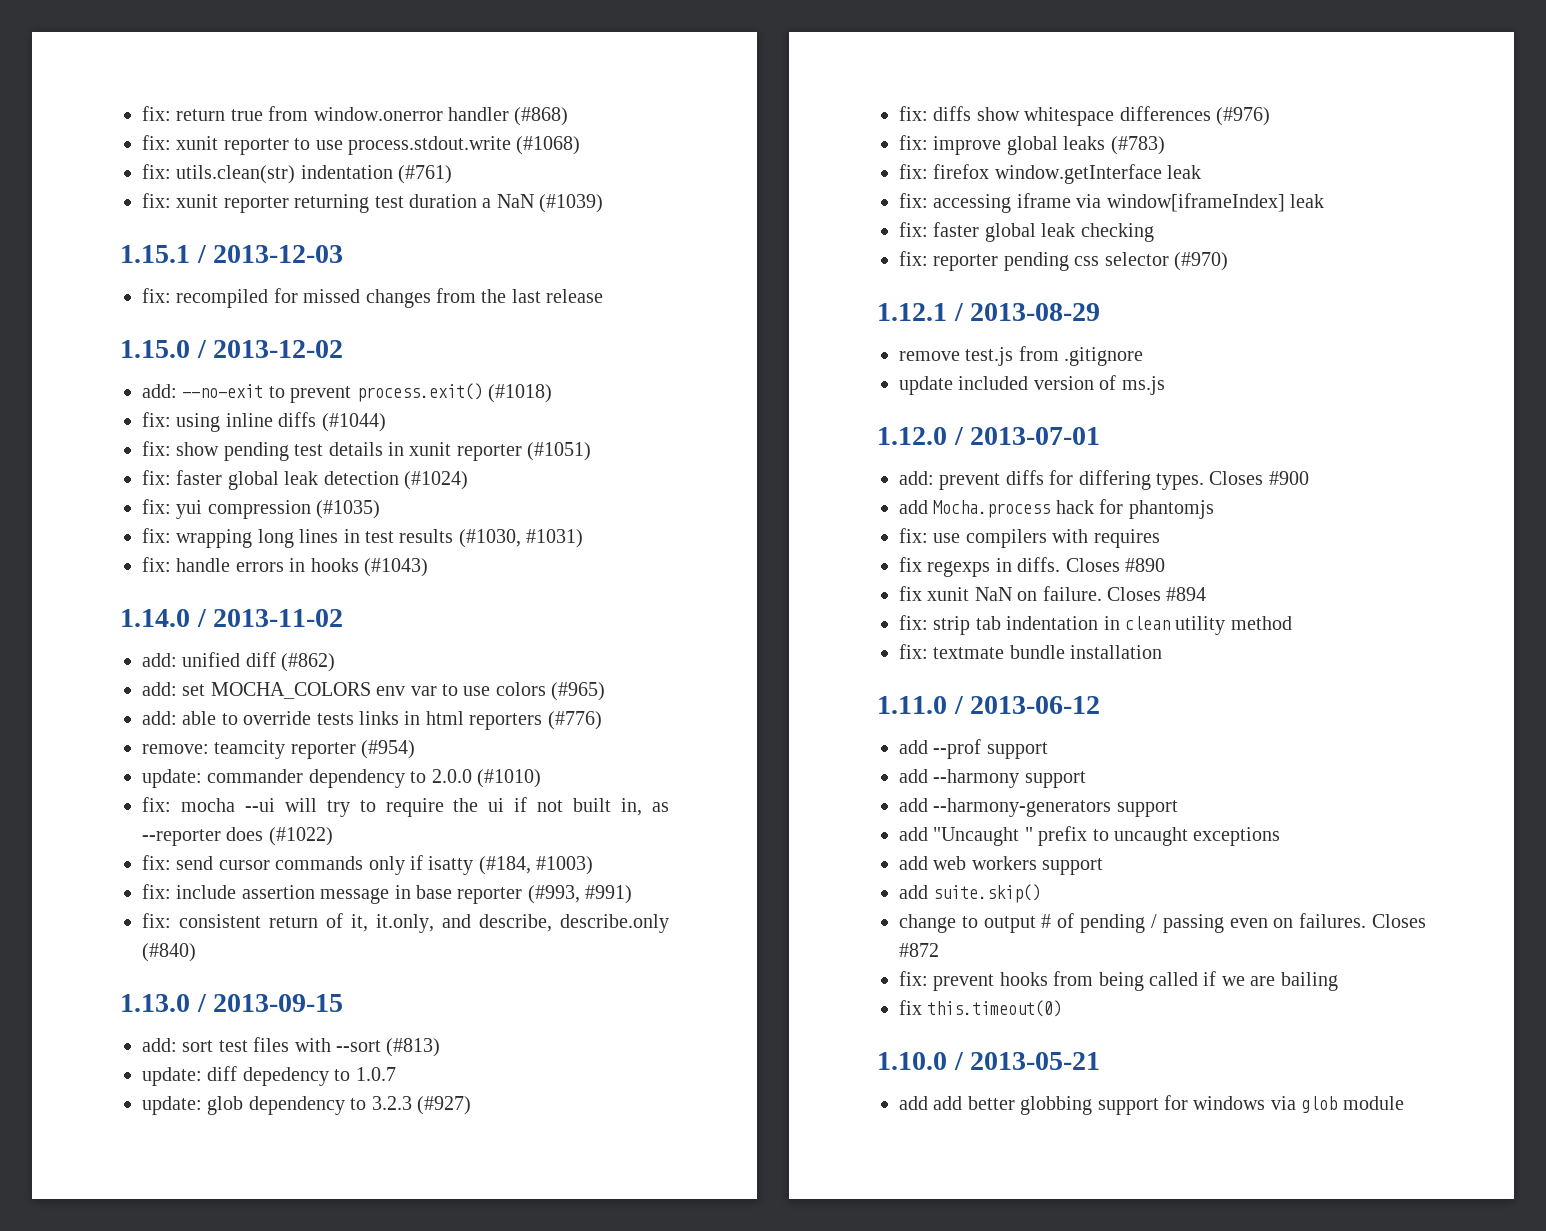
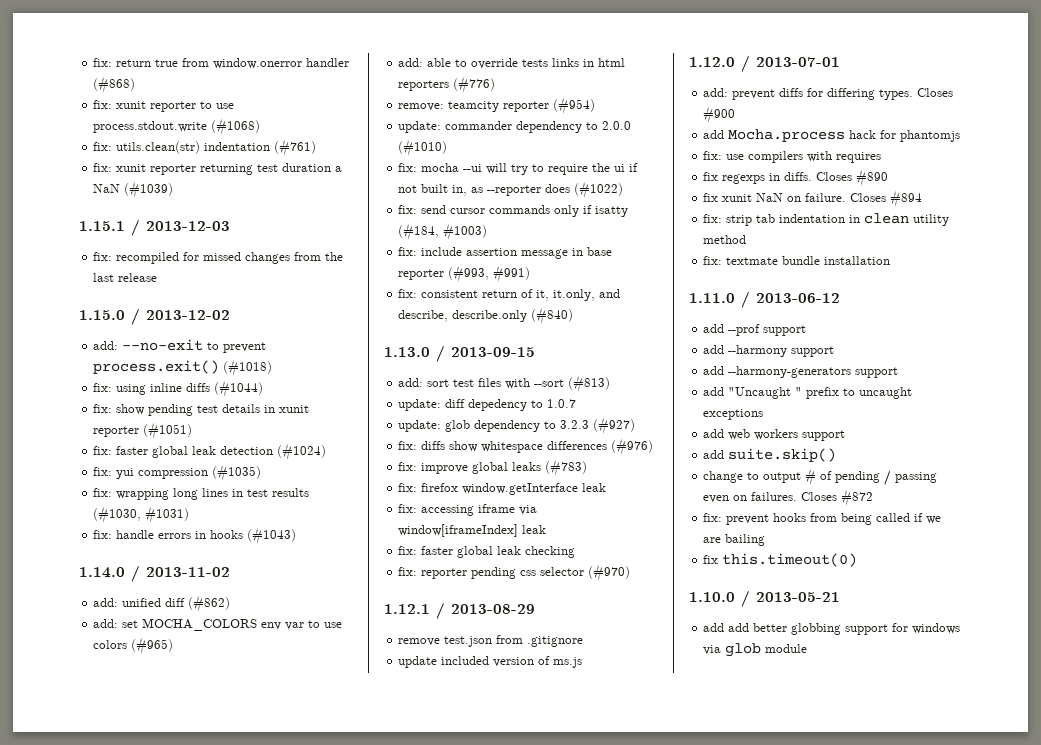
- remove test.js from .gitignore
+ remove test.json from .gitignore

